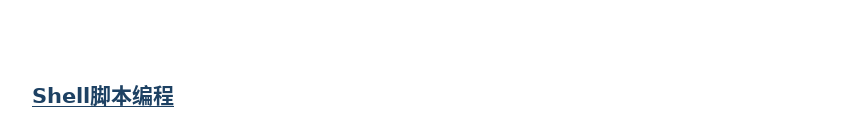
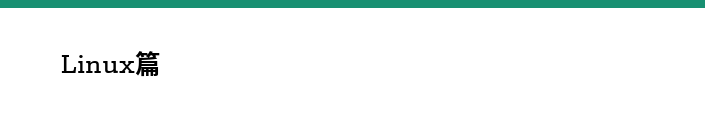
- Shell脚本编程
+ Linux篇

